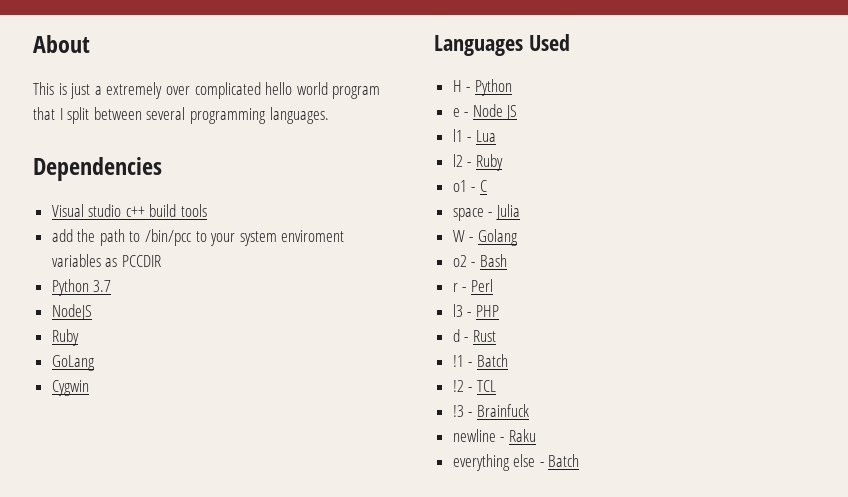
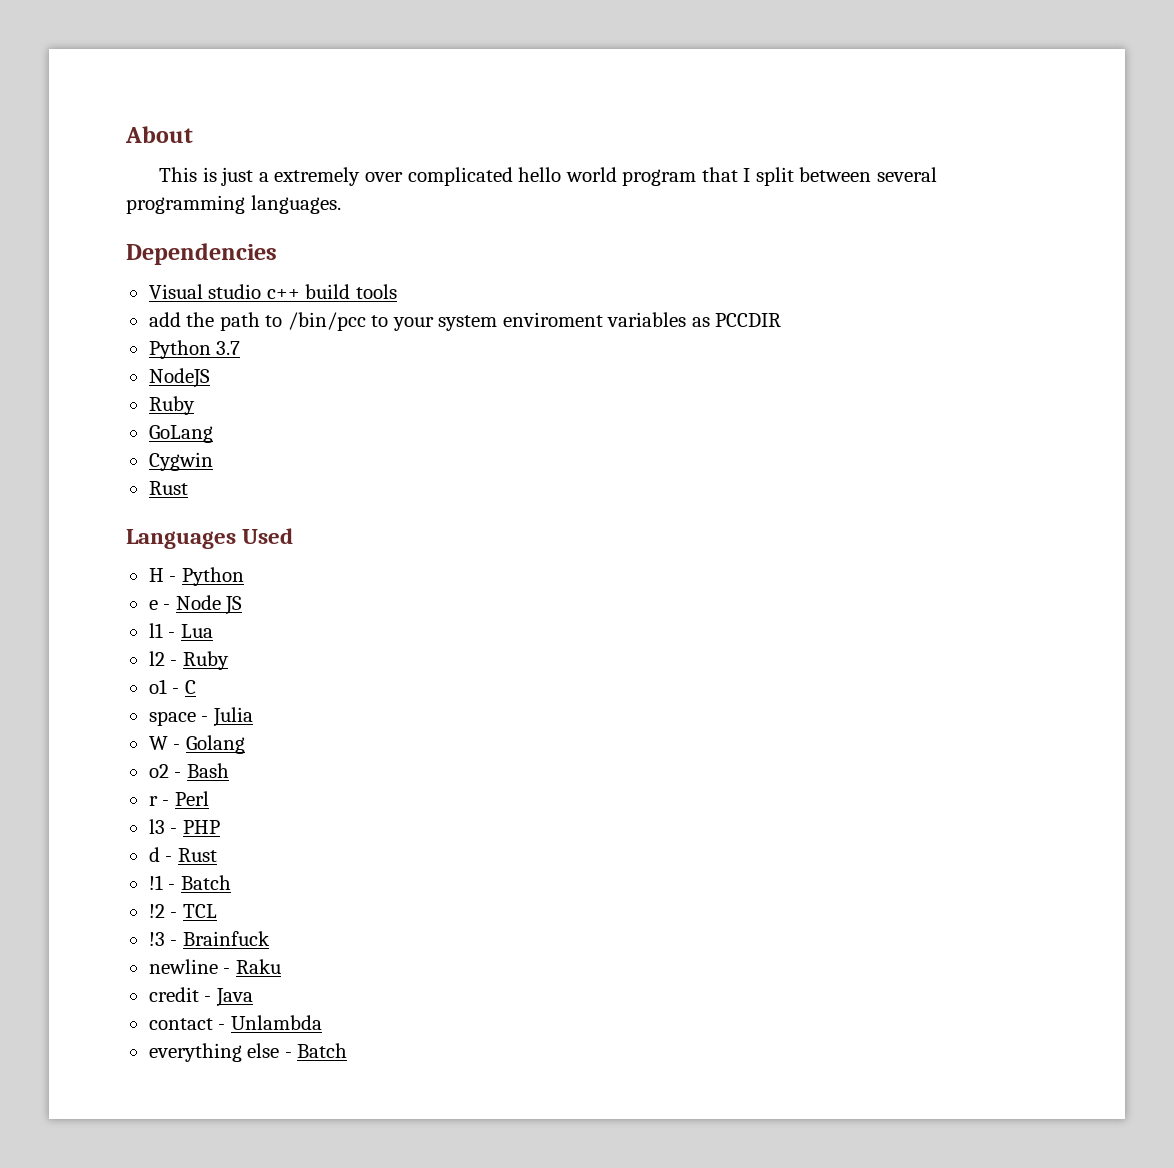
  Cygwin
+ Rust
+ credit - Java
+ contact - Unlambda

